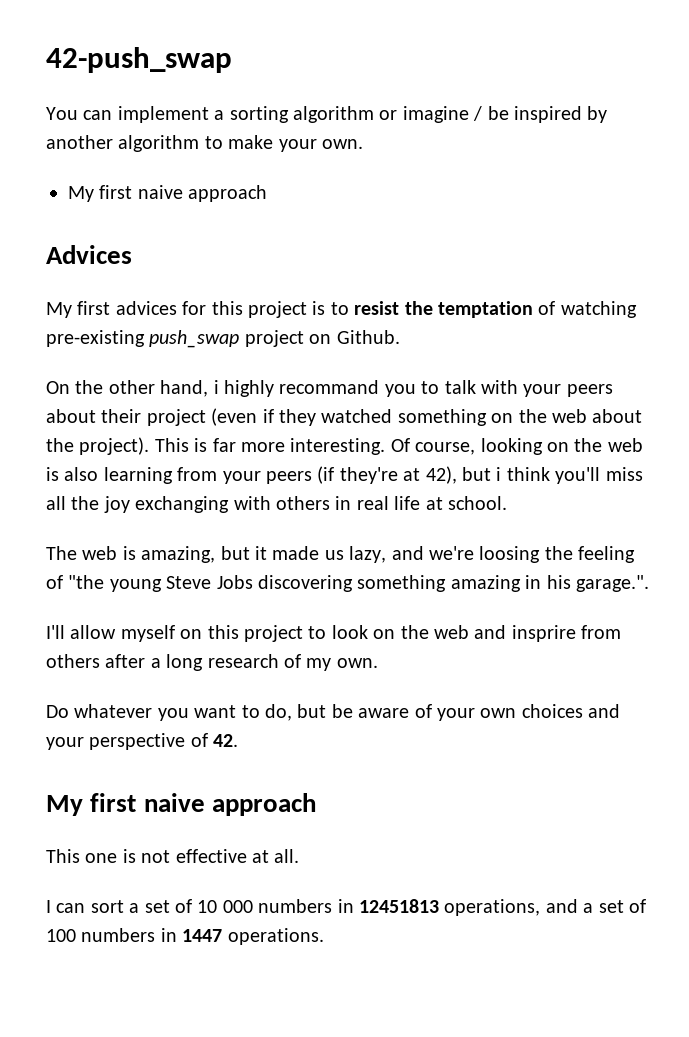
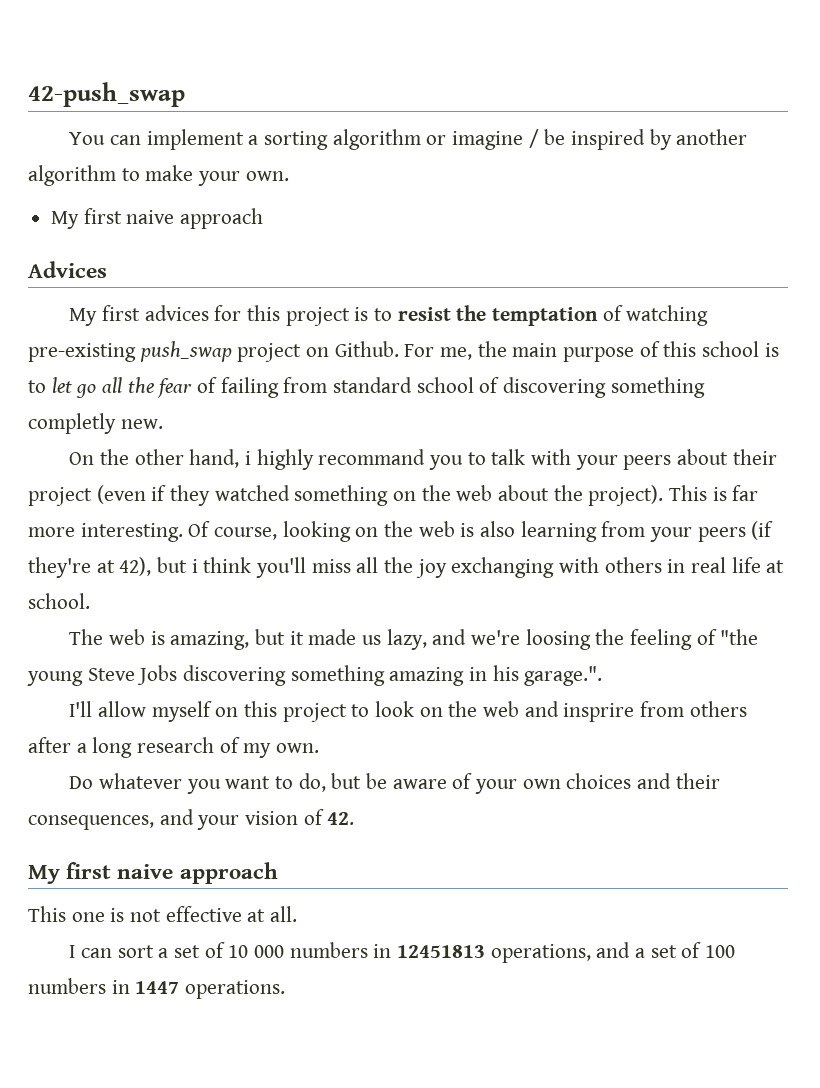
+ For me, the main purpose of this school is to let go all the fear of failing from standard school of discovering something completly new.
- Do whatever you want to do, but be aware of your own choices and your perspective of 42.
+ Do whatever you want to do, but be aware of your own choices and their consequences, and your vision of 42.

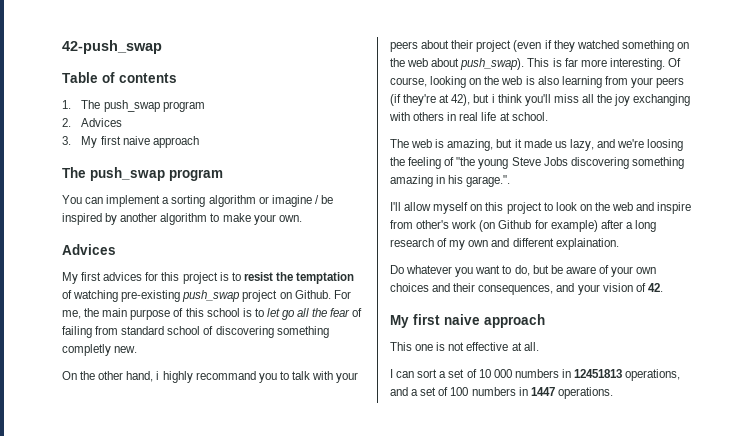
+ Table of contents
+ 1. The push_swap program
+ 2. Advices
+ 3. My first naive approach
+ The push_swap program
  You can implement a sorting algorithm or imagine / be inspired by another algorithm to make your own.
- My first naive approach
- On the other hand, i highly recommand you to talk with your peers about their project (even if they watched something on the web about the project).
+ On the other hand, i highly recommand you to talk with your peers about their project (even if they watched something on the web about push_swap).
- I'll allow myself on this project to look on the web and insprire from others after a long research of my own.
+ I'll allow myself on this project to look on the web and inspire from other's work (on Github for example) after a long research of my own and different explaination.

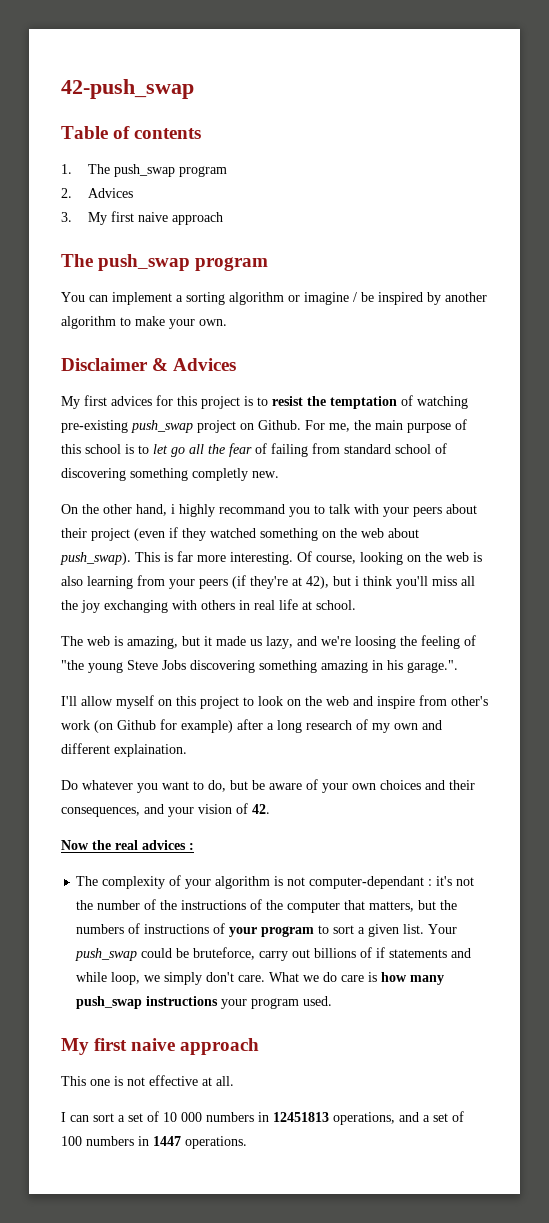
  You can implement a sorting algorithm or imagine / be inspired by another algorithm to make your own.
- Advices
+ Disclaimer & Advices
+ Now the real advices :
+ The complexity of your algorithm is not computer-dependant : it's not the number of the instructions of the computer that matters, but the numbers of instructions of your program to sort a given list. Your push_swap could be bruteforce, carry out billions of if statements and while loop, we simply don't care. What we do care is how many push_swap instructions your program used.

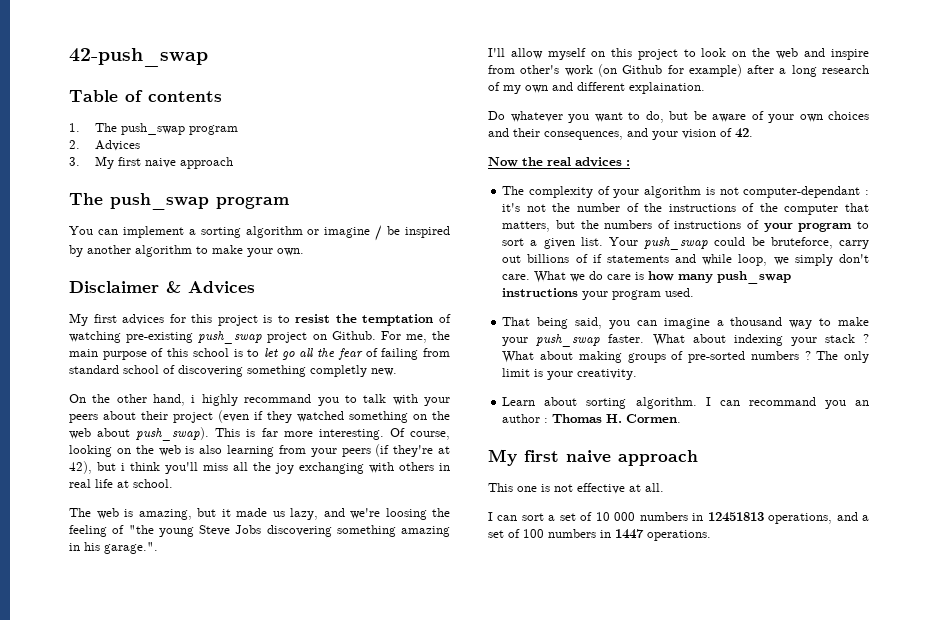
+ That being said, you can imagine a thousand way to make your push_swap faster. What about indexing your stack ? What about making groups of pre-sorted numbers ? The only limit is your creativity.
+ Learn about sorting algorithm. I can recommand you an author : Thomas H. Cormen.

